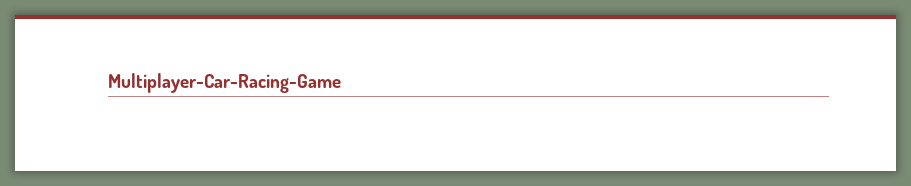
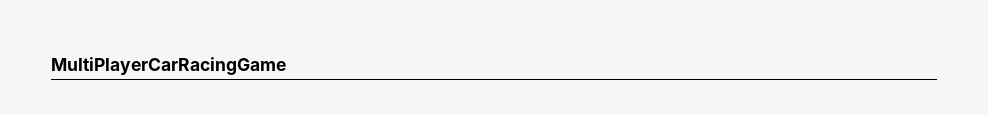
- Multiplayer-Car-Racing-Game
+ MultiPlayerCarRacingGame

